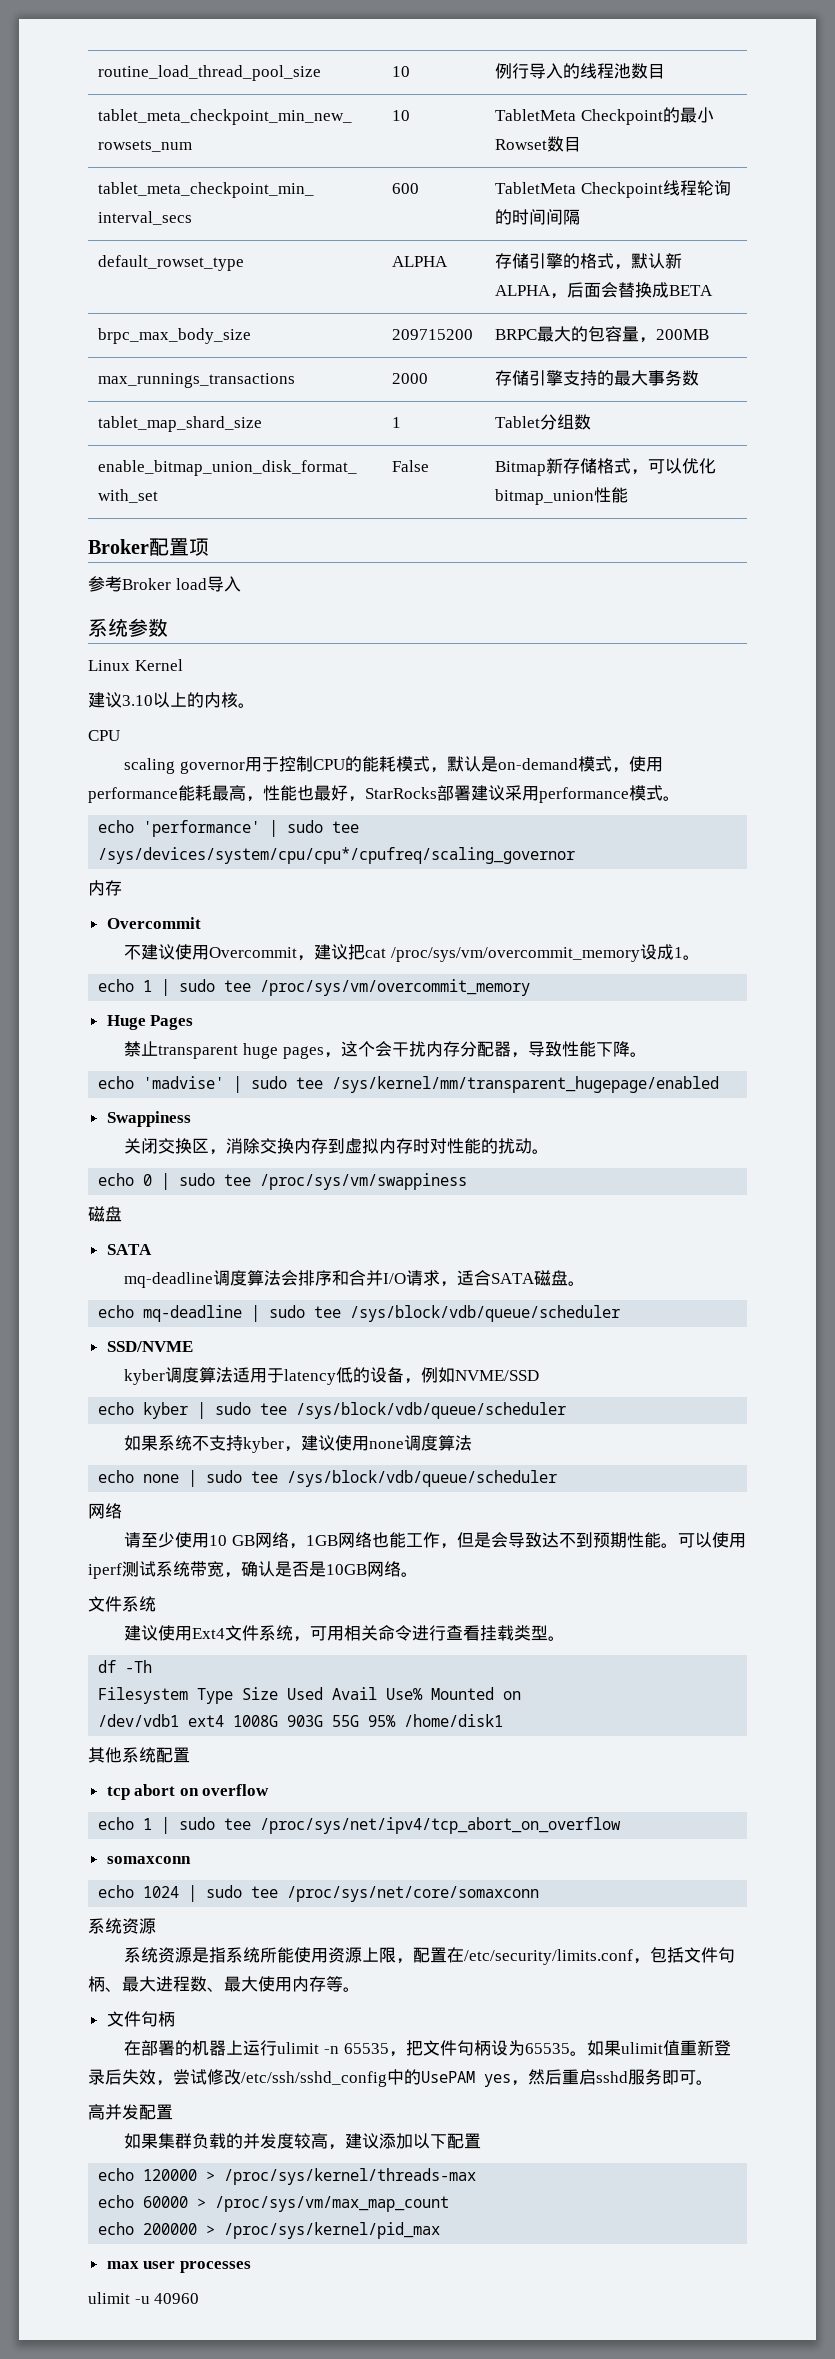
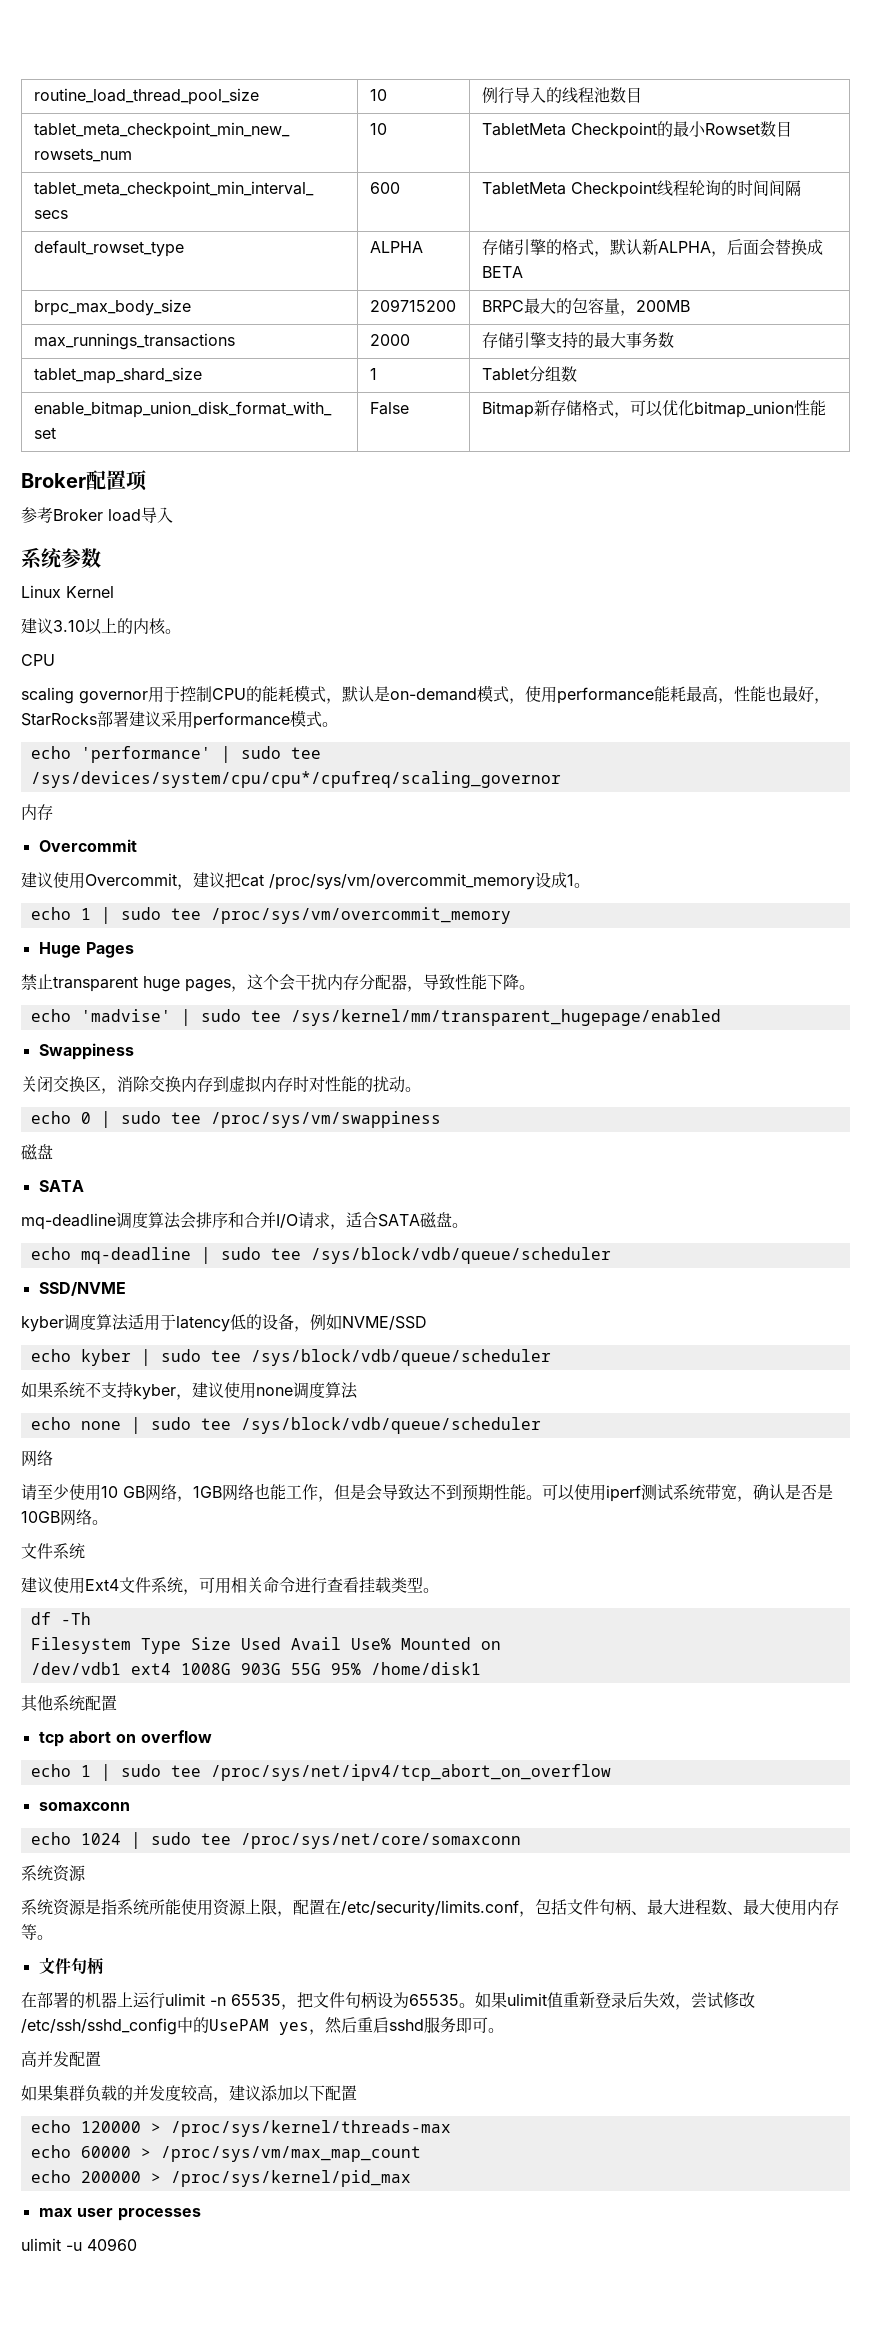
- 不建议使用Overcommit，建议把cat /proc/sys/vm/overcommit_memory设成1。
+ 建议使用Overcommit，建议把cat /proc/sys/vm/overcommit_memory设成1。

